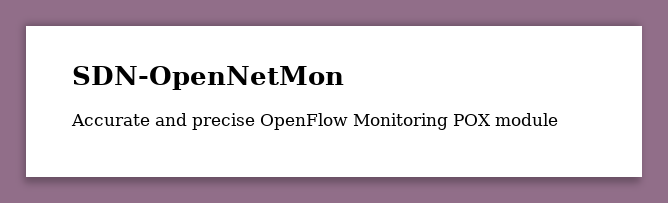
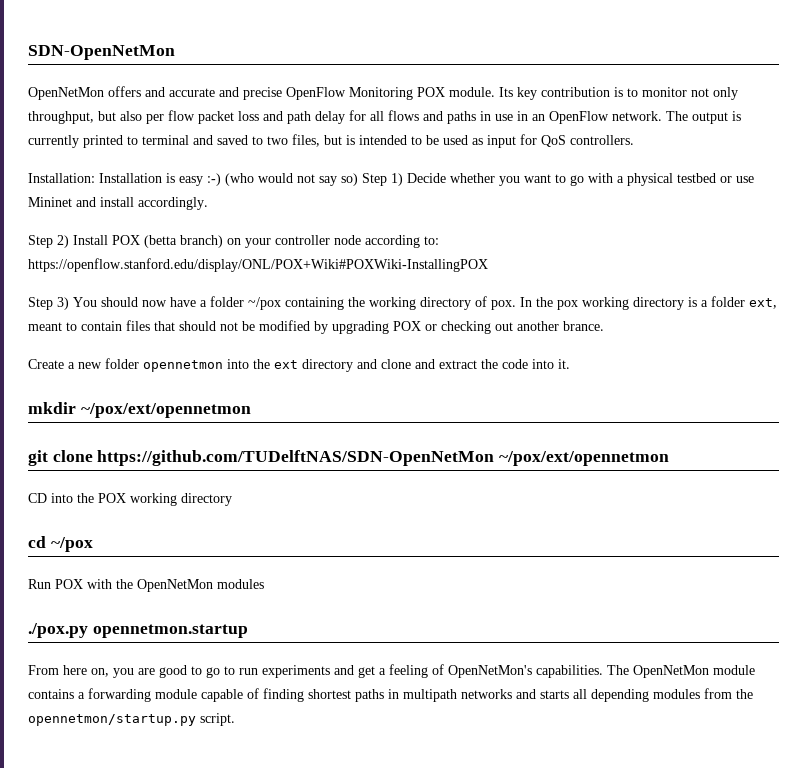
- Accurate and precise OpenFlow Monitoring POX module
+ OpenNetMon offers and accurate and precise OpenFlow Monitoring POX module. Its key contribution is to monitor not only throughput, but also per flow packet loss and path delay for all flows and paths in use in an OpenFlow network. The output is currently printed to terminal and saved to two files, but is intended to be used as input for QoS controllers.
+ Installation: Installation is easy :-) (who would not say so) Step 1) Decide whether you want to go with a physical testbed or use Mininet and install accordingly.
+ Step 2) Install POX (betta branch) on your controller node according to: https://openflow.stanford.edu/display/ONL/POX+Wiki#POXWiki-InstallingPOX
+ Step 3) You should now have a folder ~/pox containing the working directory of pox. In the pox working directory is a folder ext, meant to contain files that should not be modified by upgrading POX or checking out another brance.
+ Create a new folder opennetmon into the ext directory and clone and extract the code into it.
+ mkdir ~/pox/ext/opennetmon
+ git clone https://github.com/TUDelftNAS/SDN-OpenNetMon ~/pox/ext/opennetmon
+ CD into the POX working directory
+ cd ~/pox
+ Run POX with the OpenNetMon modules
+ ./pox.py opennetmon.startup
+ From here on, you are good to go to run experiments and get a feeling of OpenNetMon's capabilities. The OpenNetMon module contains a forwarding module capable of finding shortest paths in multipath networks and starts all depending modules from the opennetmon/startup.py script.

